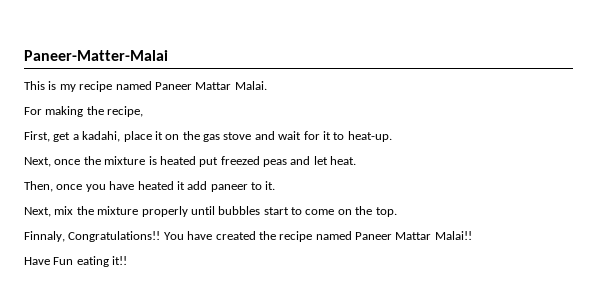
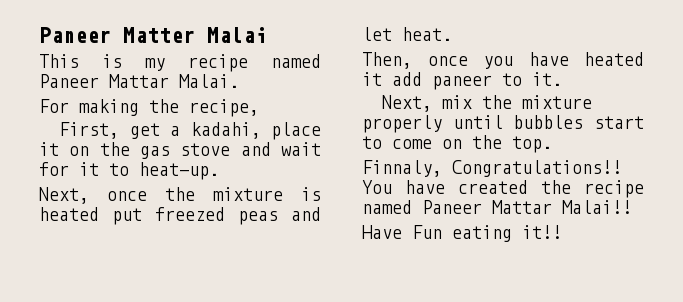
- Paneer-Matter-Malai
+ Paneer Matter Malai

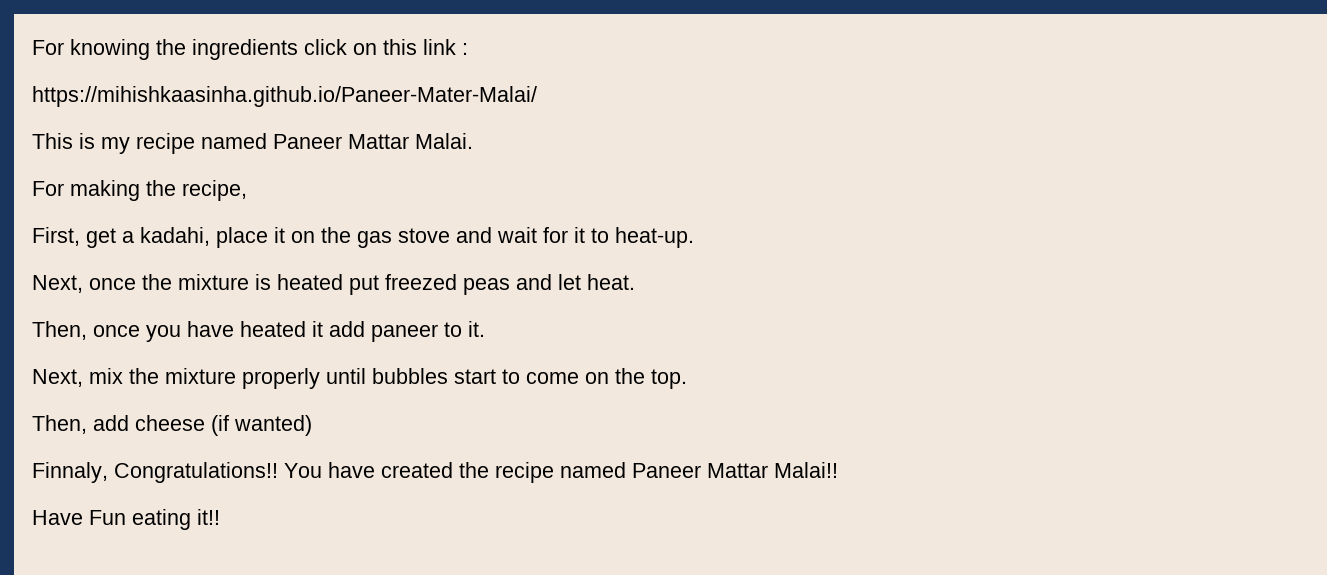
- Paneer Matter Malai
+ For knowing the ingredients click on this link :
+ https://mihishkaasinha.github.io/Paneer-Mater-Malai/
+ Then, add cheese (if wanted)

